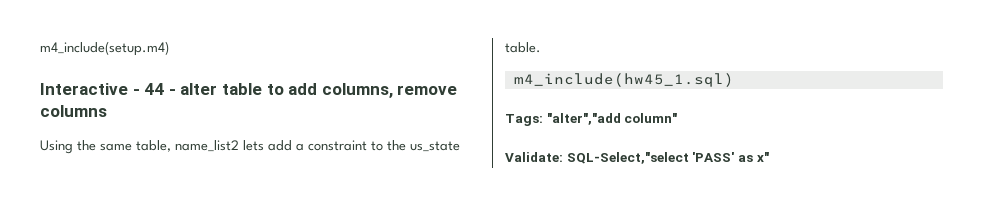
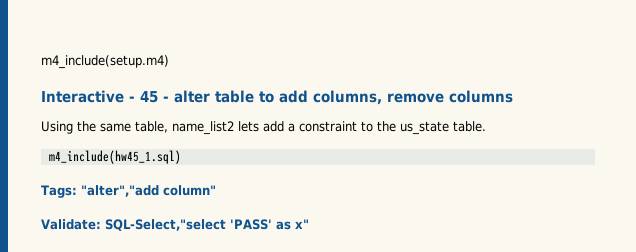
- Interactive - 44 - alter table to add columns, remove columns
+ Interactive - 45 - alter table to add columns, remove columns

